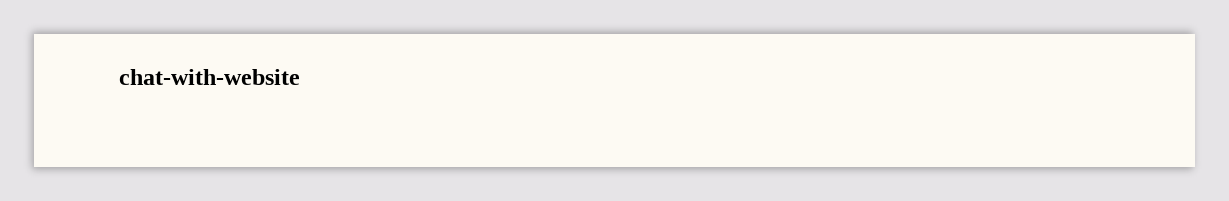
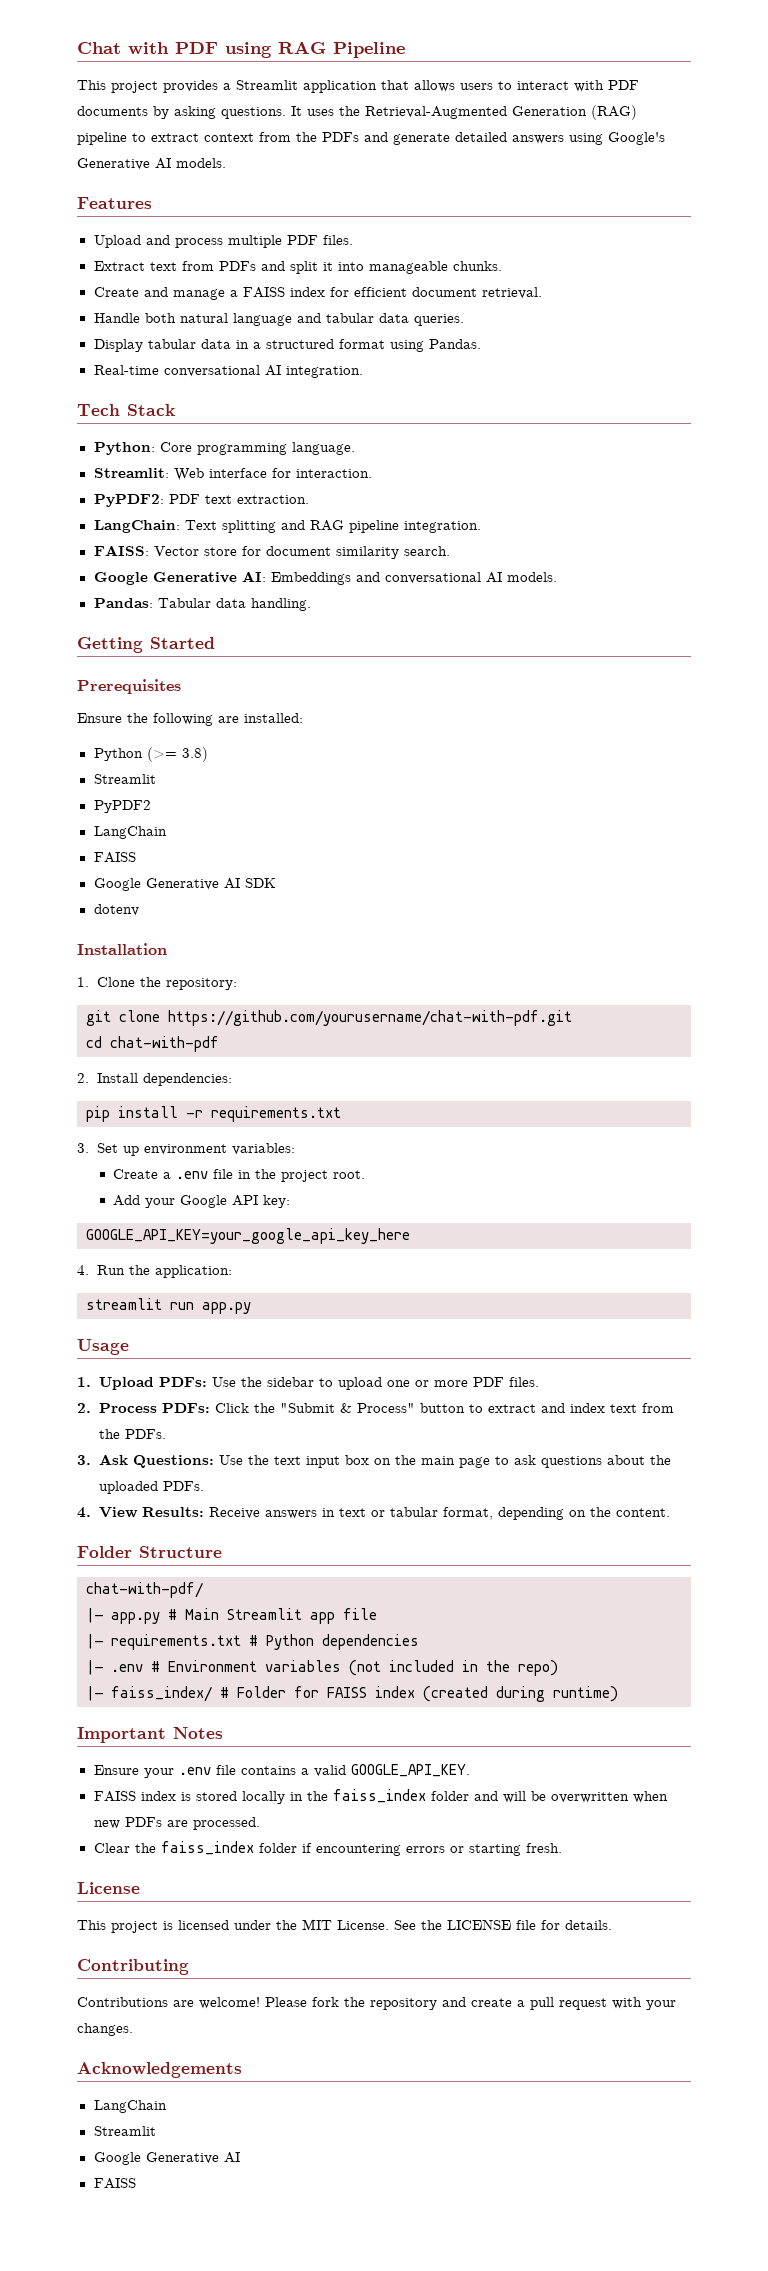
- chat-with-website
+ Chat with PDF using RAG Pipeline
+ This project provides a Streamlit application that allows users to interact with PDF documents by asking questions. It uses the Retrieval-Augmented Generation (RAG) pipeline to extract context from the PDFs and generate detailed answers using Google's Generative AI models.
+ Features
+ Upload and process multiple PDF files.
+ Extract text from PDFs and split it into manageable chunks.
+ Create and manage a FAISS index for efficient document retrieval.
+ Handle both natural language and tabular data queries.
+ Display tabular data in a structured format using Pandas.
+ Real-time conversational AI integration.
+ Tech Stack
+ Python: Core programming language.
+ Streamlit: Web interface for interaction.
+ PyPDF2: PDF text extraction.
+ LangChain: Text splitting and RAG pipeline integration.
+ FAISS: Vector store for document similarity search.
+ Google Generative AI: Embeddings and conversational AI models.
+ Pandas: Tabular data handling.
+ Getting Started
+ Prerequisites
+ Ensure the following are installed:
+ Python (>= 3.8)
+ Streamlit
+ PyPDF2
+ LangChain
+ FAISS
+ Google Generative AI SDK
+ dotenv
+ Installation
+ 1. Clone the repository:
+ git clone https://github.com/yourusername/chat-with-pdf.git
+ cd chat-with-pdf
+ 2. Install dependencies:
+ pip install -r requirements.txt
+ 3. Set up environment variables:
+ Create a .env file in the project root.
+ Add your Google API key:
+ GOOGLE_API_KEY=your_google_api_key_here
+ 4. Run the application:
+ streamlit run app.py
+ Usage
+ 1. Upload PDFs: Use the sidebar to upload one or more PDF files.
+ 2. Process PDFs: Click the "Submit & Process" button to extract and index text from the PDFs.
+ 3. Ask Questions: Use the text input box on the main page to ask questions about the uploaded PDFs.
+ 4. View Results: Receive answers in text or tabular format, depending on the content.
+ Folder Structure
+ chat-with-pdf/
+ |— app.py # Main Streamlit app file
+ |— requirements.txt # Python dependencies
+ |— .env # Environment variables (not included in the repo)
+ |— faiss_index/ # Folder for FAISS index (created during runtime)
+ Important Notes
+ Ensure your .env file contains a valid GOOGLE_API_KEY.
+ FAISS index is stored locally in the faiss_index folder and will be overwritten when new PDFs are processed.
+ Clear the faiss_index folder if encountering errors or starting fresh.
+ License
+ This project is licensed under the MIT License. See the LICENSE file for details.
+ Contributing
+ Contributions are welcome! Please fork the repository and create a pull request with your changes.
+ Acknowledgements
+ LangChain
+ Streamlit
+ Google Generative AI
+ FAISS

